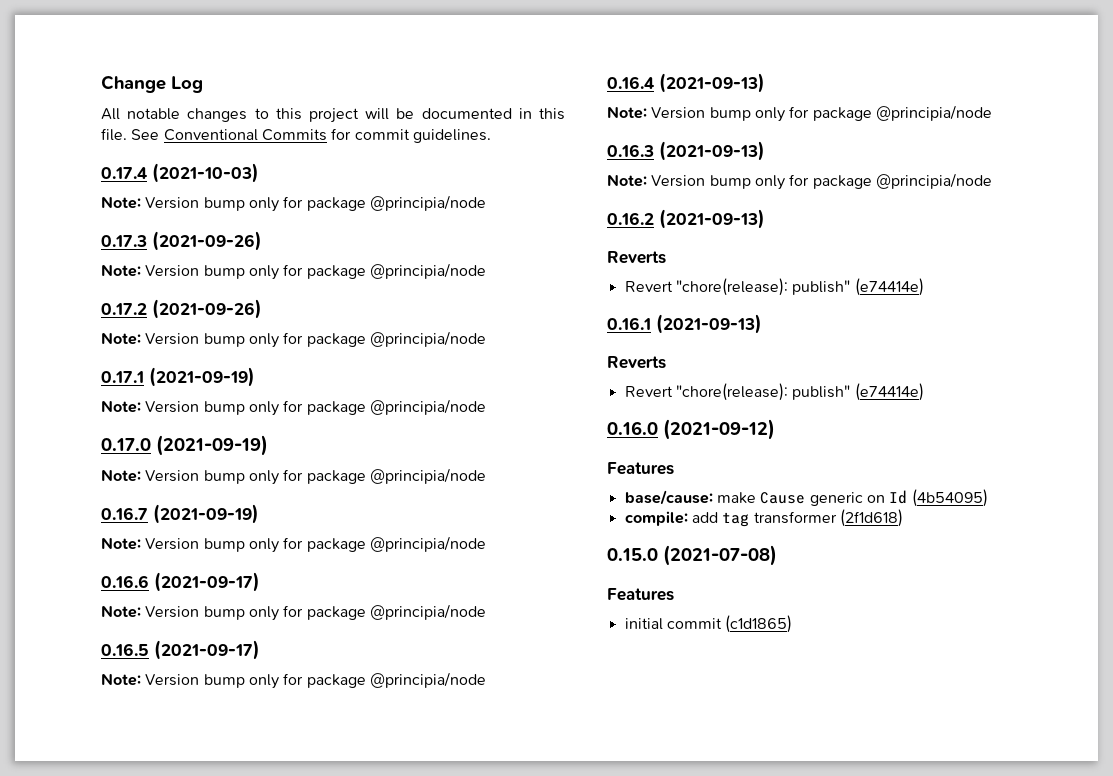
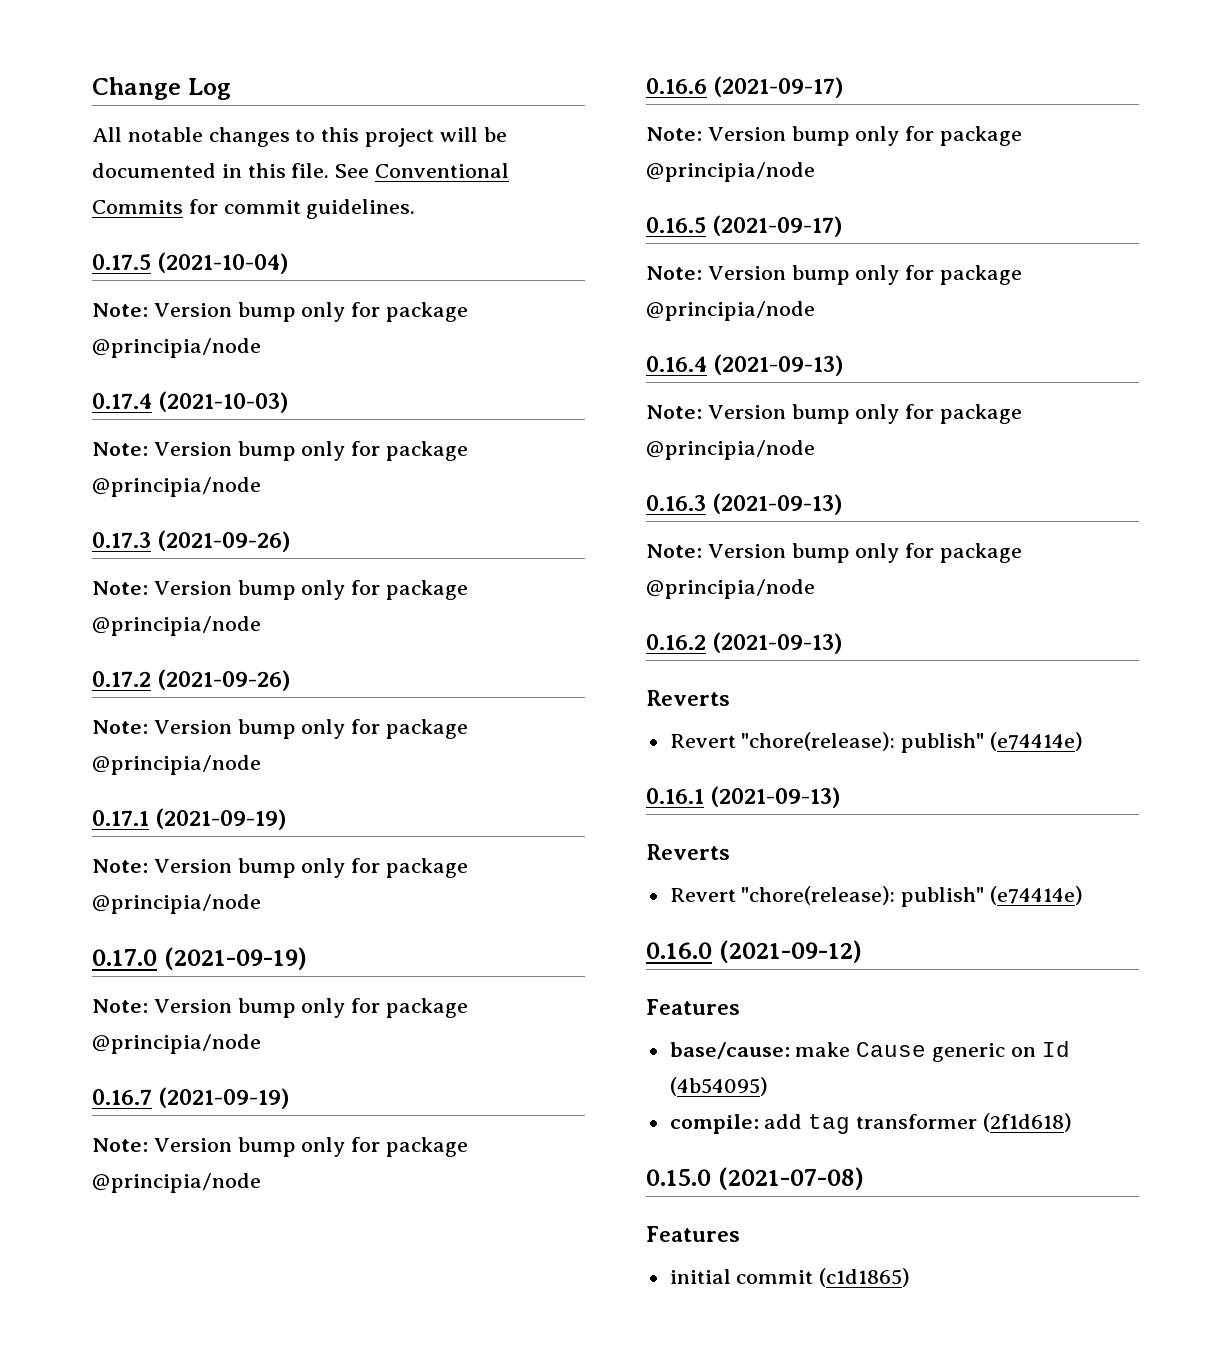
+ 0.17.5 (2021-10-04)
+ Note: Version bump only for package @principia/node

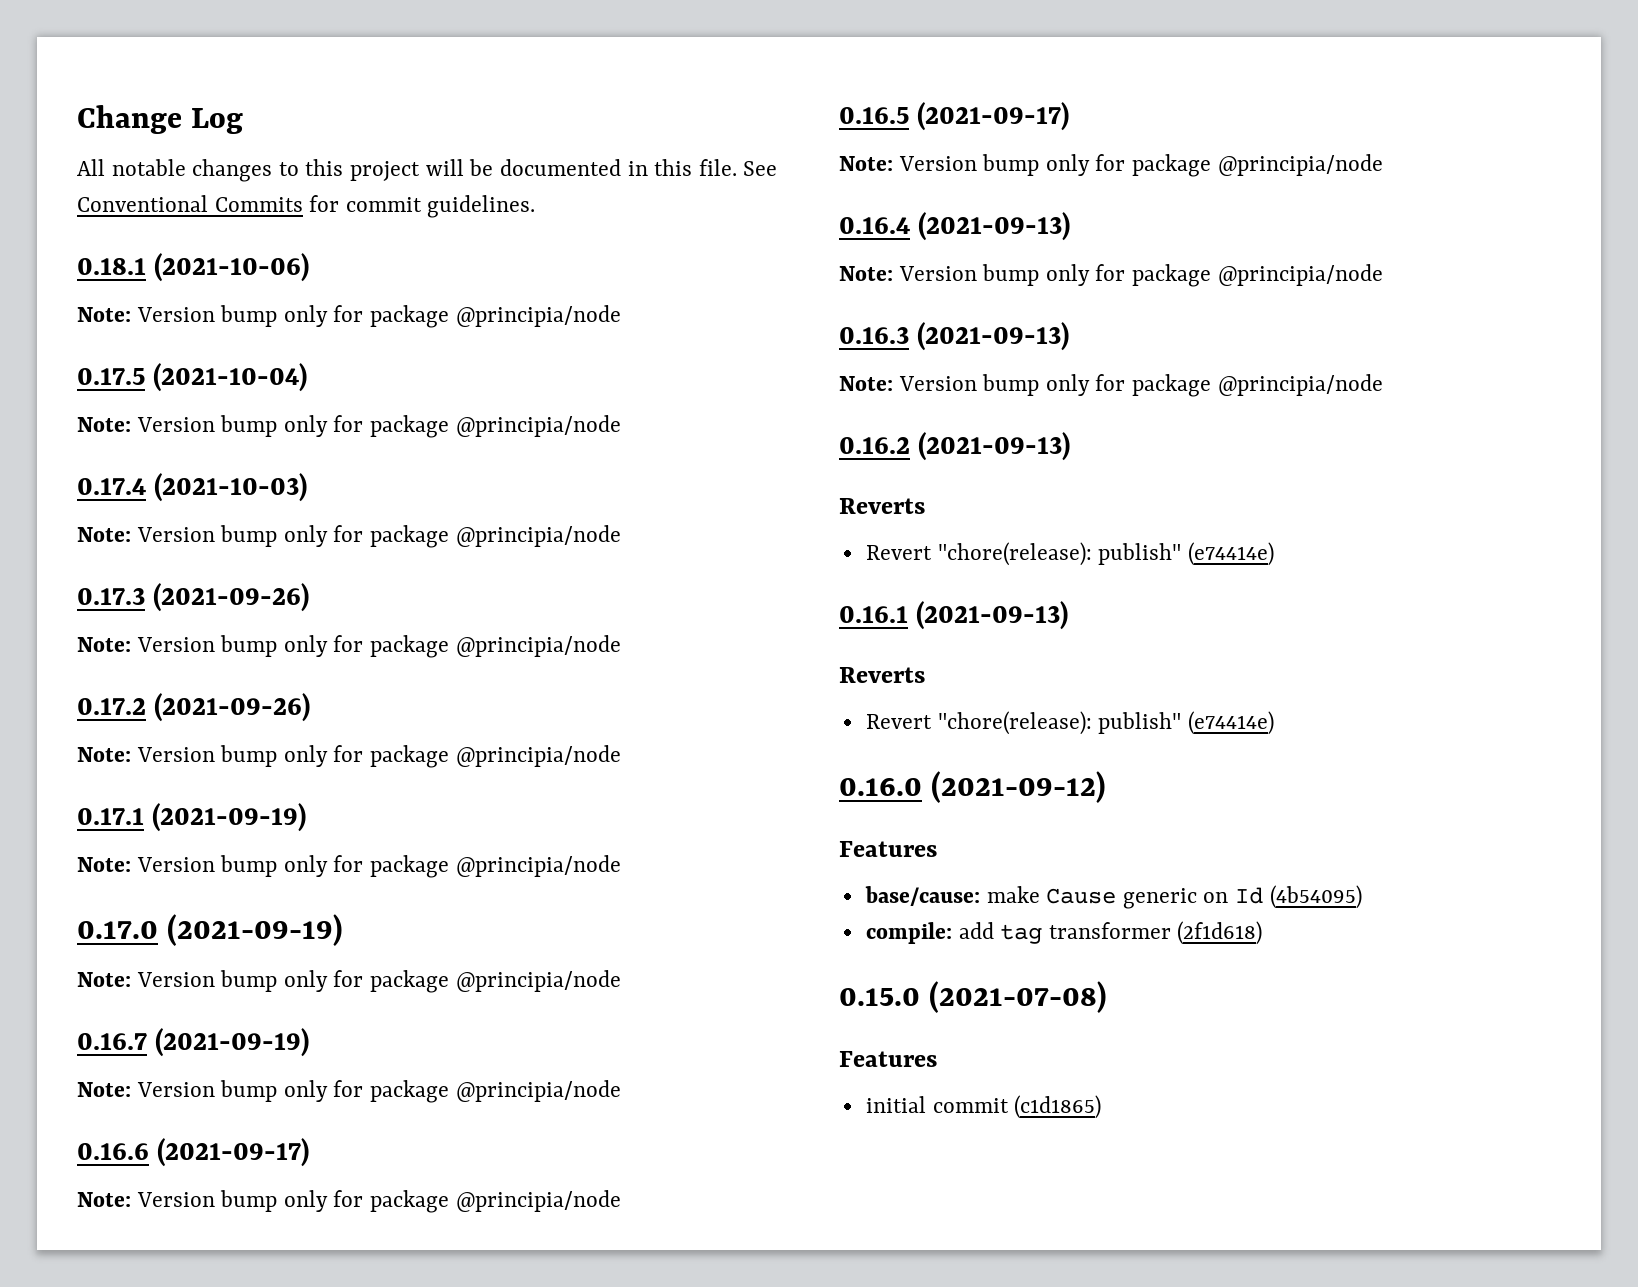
+ 0.18.1 (2021-10-06)
+ Note: Version bump only for package @principia/node

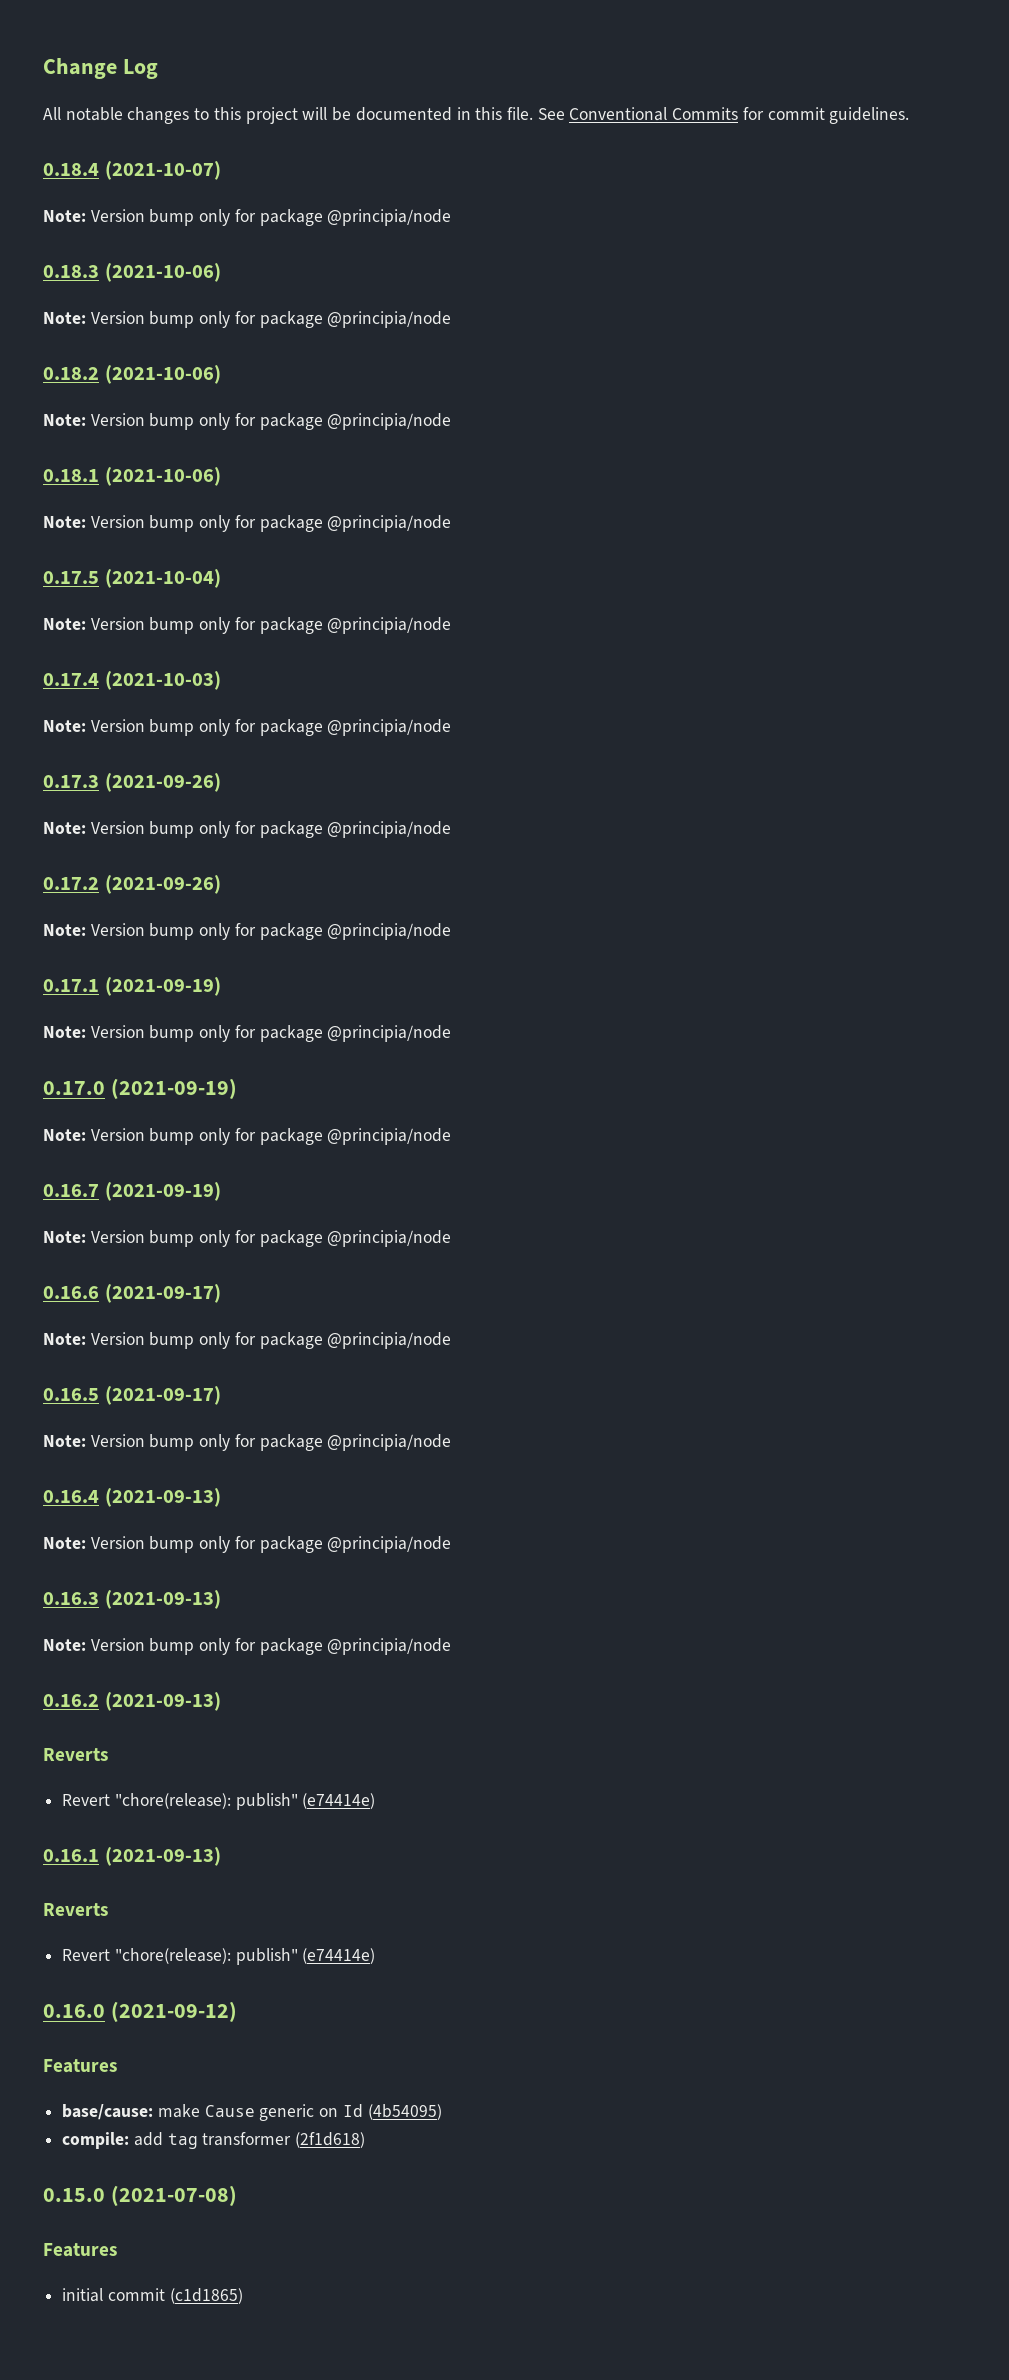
+ 0.18.4 (2021-10-07)
+ Note: Version bump only for package @principia/node
+ 0.18.3 (2021-10-06)
+ Note: Version bump only for package @principia/node
+ 0.18.2 (2021-10-06)
+ Note: Version bump only for package @principia/node

